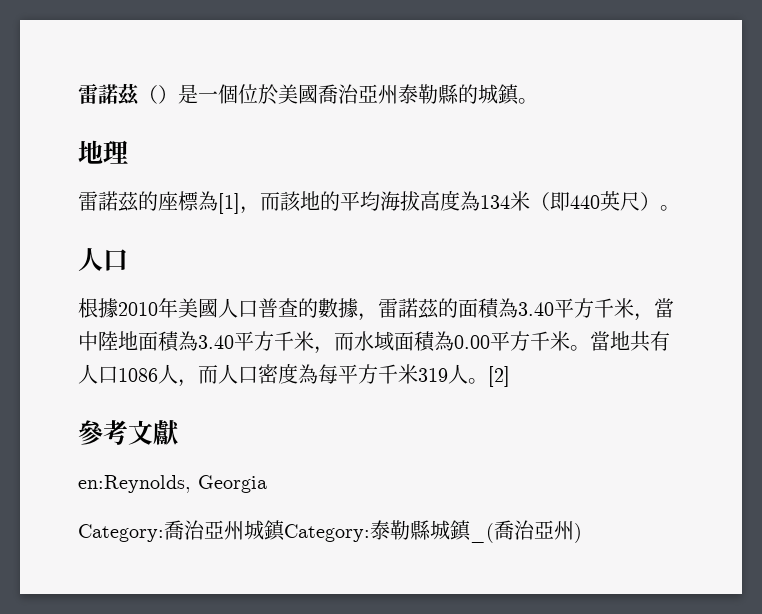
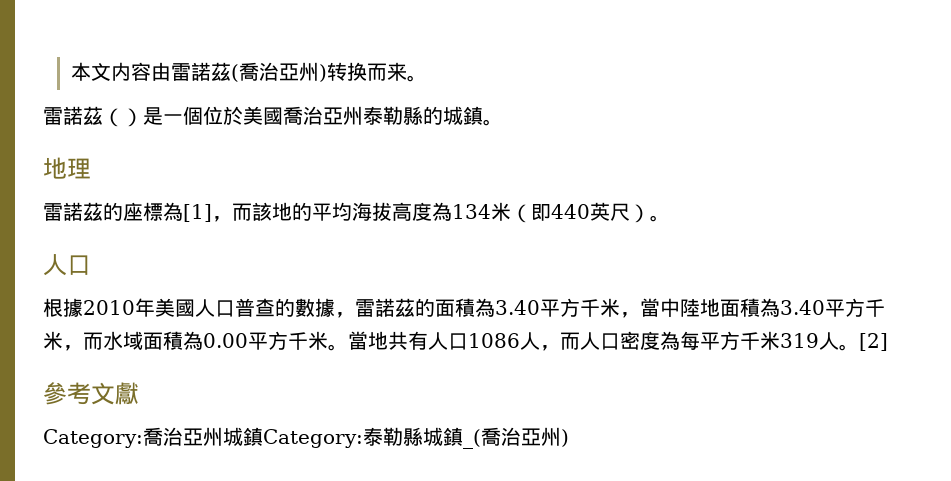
+ 本文内容由雷諾茲(喬治亞州)转换而来。
- en:Reynolds, Georgia

